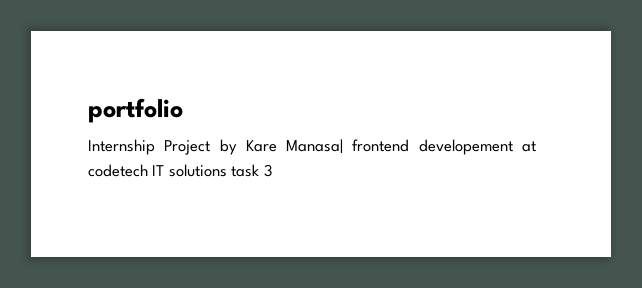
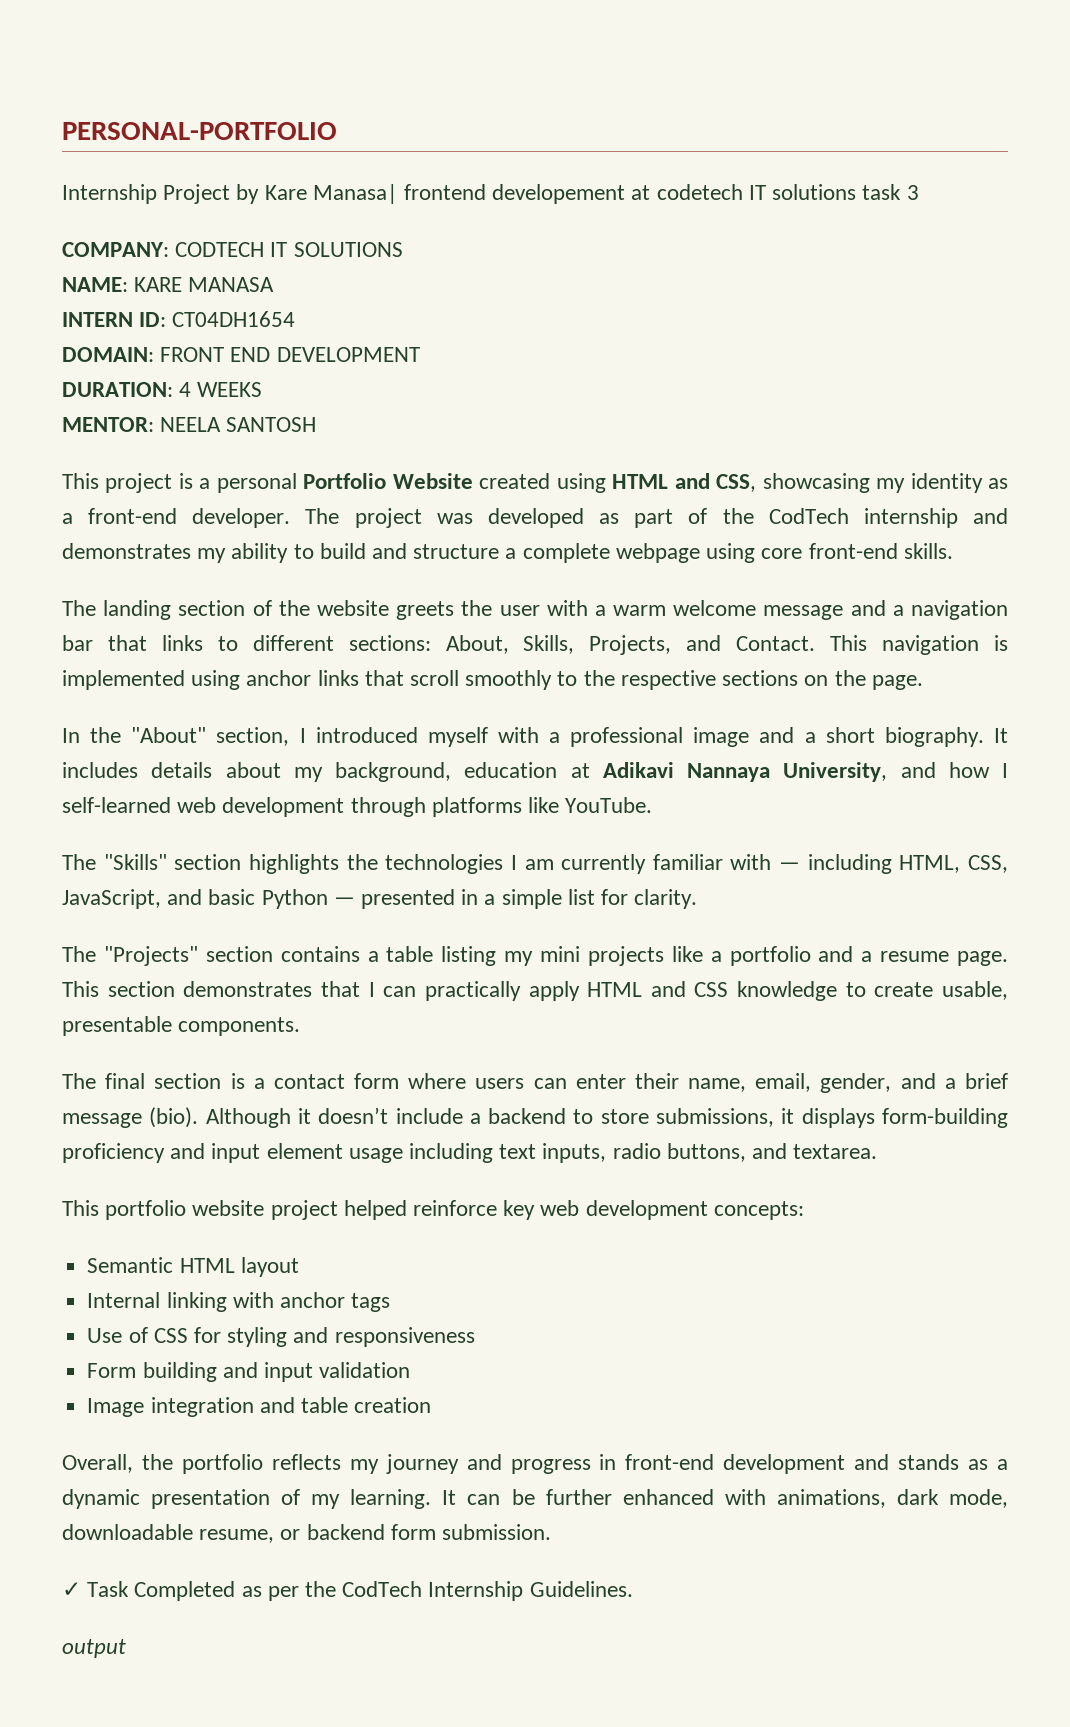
- portfolio
+ PERSONAL-PORTFOLIO
+ COMPANY: CODTECH IT SOLUTIONS
+ NAME: KARE MANASA
+ INTERN ID: CT04DH1654
+ DOMAIN: FRONT END DEVELOPMENT
+ DURATION: 4 WEEKS
+ MENTOR: NEELA SANTOSH
+ This project is a personal Portfolio Website created using HTML and CSS, showcasing my identity as a front-end developer. The project was developed as part of the CodTech internship and demonstrates my ability to build and structure a complete webpage using core front-end skills.
+ The landing section of the website greets the user with a warm welcome message and a navigation bar that links to different sections: About, Skills, Projects, and Contact. This navigation is implemented using anchor links that scroll smoothly to the respective sections on the page.
+ In the "About" section, I introduced myself with a professional image and a short biography. It includes details about my background, education at Adikavi Nannaya University, and how I self-learned web development through platforms like YouTube.
+ The "Skills" section highlights the technologies I am currently familiar with — including HTML, CSS, JavaScript, and basic Python — presented in a simple list for clarity.
+ The "Projects" section contains a table listing my mini projects like a portfolio and a resume page. This section demonstrates that I can practically apply HTML and CSS knowledge to create usable, presentable components.
+ The final section is a contact form where users can enter their name, email, gender, and a brief message (bio). Although it doesn’t include a backend to store submissions, it displays form-building proficiency and input element usage including text inputs, radio buttons, and textarea.
+ This portfolio website project helped reinforce key web development concepts:
+ Semantic HTML layout
+ Internal linking with anchor tags
+ Use of CSS for styling and responsiveness
+ Form building and input validation
+ Image integration and table creation
+ Overall, the portfolio reflects my journey and progress in front-end development and stands as a dynamic presentation of my learning. It can be further enhanced with animations, dark mode, downloadable resume, or backend form submission.
+ ✓ Task Completed as per the CodTech Internship Guidelines.
+ output

